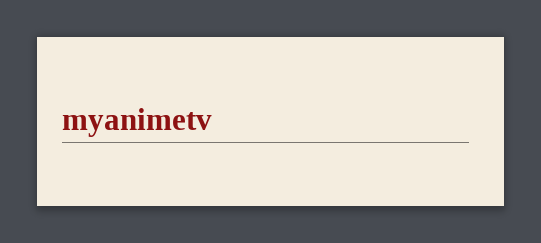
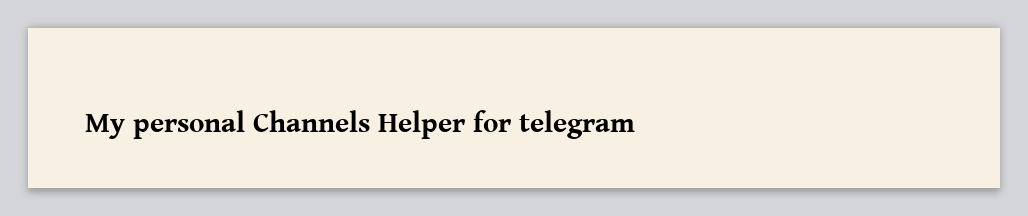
- myanimetv
+ My personal Channels Helper for telegram

